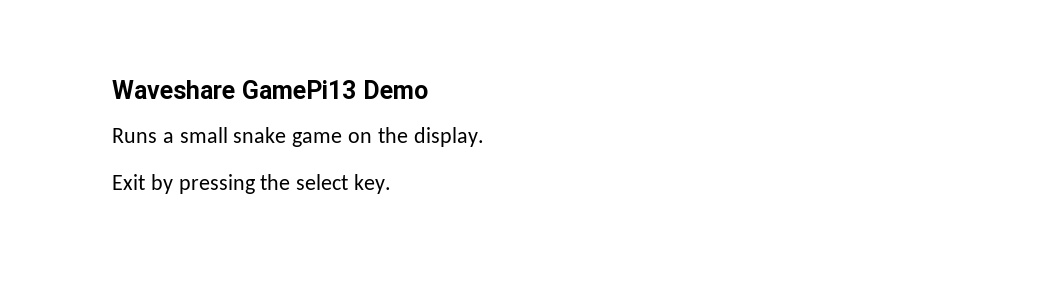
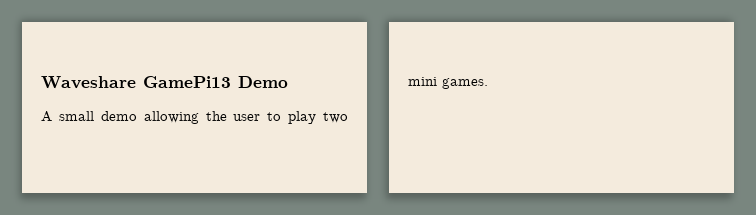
- Runs a small snake game on the display.
- Exit by pressing the select key.
+ A small demo allowing the user to play two mini games.

